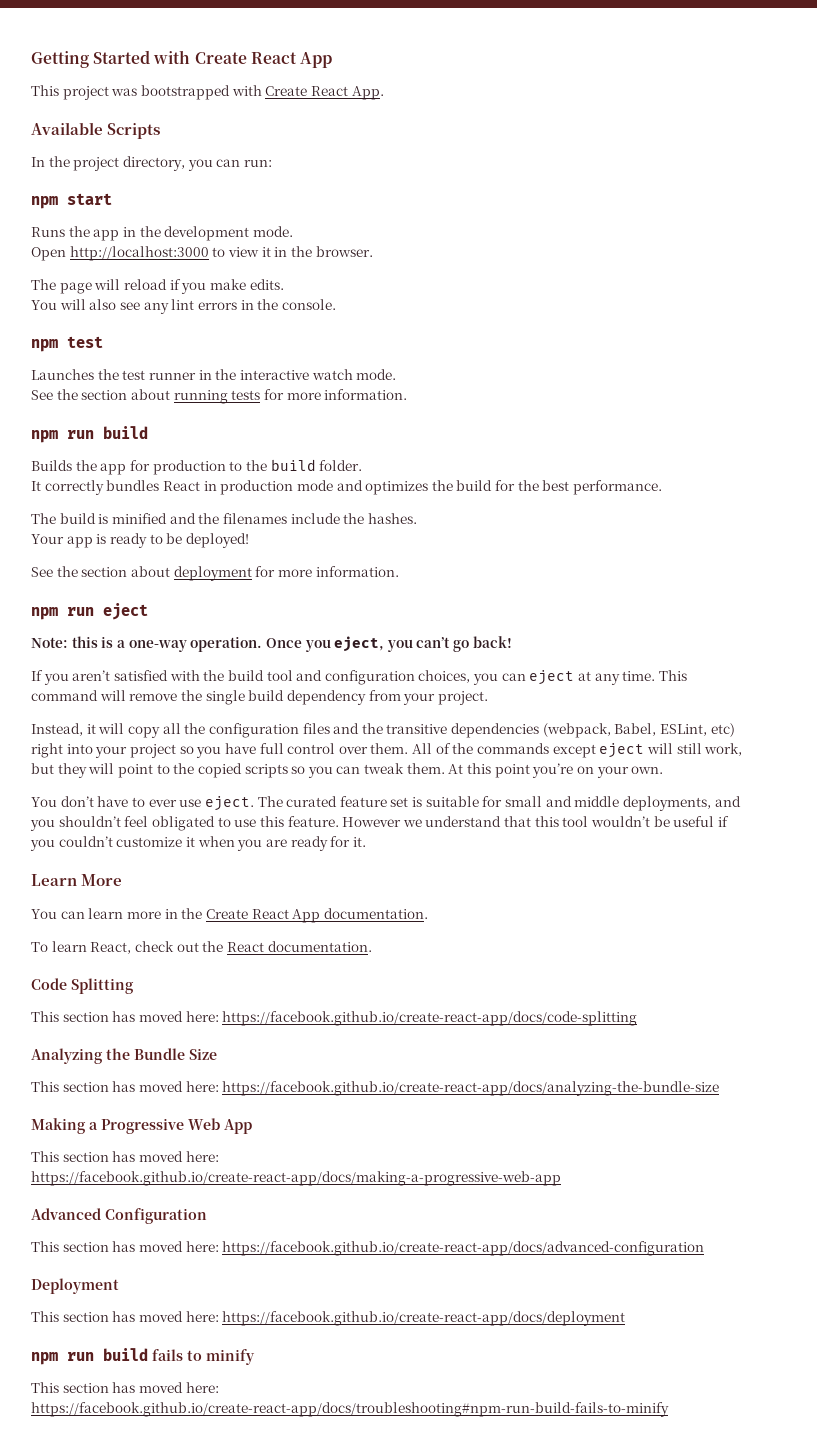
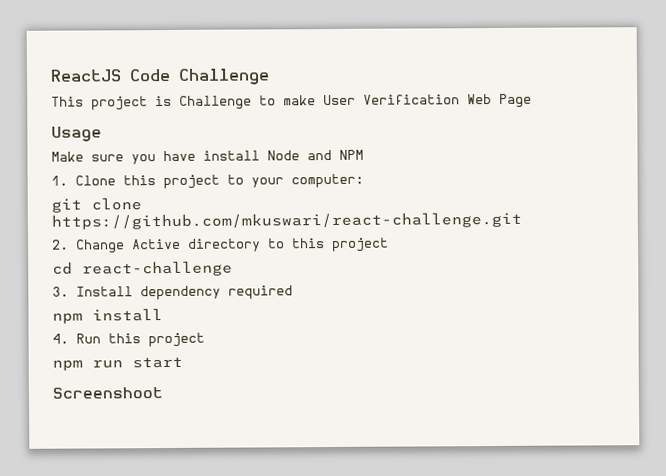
- Getting Started with Create React App
- This project was bootstrapped with Create React App.
- Available Scripts
- In the project directory, you can run:
- npm start
- Runs the app in the development mode.
- Open http://localhost:3000 to view it in the browser.
- The page will reload if you make edits.
- You will also see any lint errors in the console.
- npm test
- Launches the test runner in the interactive watch mode.
- See the section about running tests for more information.
- npm run build
- Builds the app for production to the build folder.
- It correctly bundles React in production mode and optimizes the build for the best performance.
- The build is minified and the filenames include the hashes.
- Your app is ready to be deployed!
- See the section about deployment for more information.
- npm run eject
- Note: this is a one-way operation. Once you eject, you can’t go back!
- If you aren’t satisfied with the build tool and configuration choices, you can eject at any time. This command will remove the single build dependency from your project.
- Instead, it will copy all the configuration files and the transitive dependencies (webpack, Babel, ESLint, etc) right into your project so you have full control over them. All of the commands except eject will still work, but they will point to the copied scripts so you can tweak them. At this point you’re on your own.
- You don’t have to ever use eject. The curated feature set is suitable for small and middle deployments, and you shouldn’t feel obligated to use this feature. However we understand that this tool wouldn’t be useful if you couldn’t customize it when you are ready for it.
- Learn More
- You can learn more in the Create React App documentation.
- To learn React, check out the React documentation.
- Code Splitting
- This section has moved here: https://facebook.github.io/create-react-app/docs/code-splitting
- Analyzing the Bundle Size
- This section has moved here: https://facebook.github.io/create-react-app/docs/analyzing-the-bundle-size
- Making a Progressive Web App
- This section has moved here: https://facebook.github.io/create-react-app/docs/making-a-progressive-web-app
- Advanced Configuration
- This section has moved here: https://facebook.github.io/create-react-app/docs/advanced-configuration
- Deployment
- This section has moved here: https://facebook.github.io/create-react-app/docs/deployment
- npm run build fails to minify
- This section has moved here: https://facebook.github.io/create-react-app/docs/troubleshooting#npm-run-build-fails-to-minify
+ ReactJS Code Challenge
+ This project is Challenge to make User Verification Web Page
+ Usage
+ Make sure you have install Node and NPM
+ 1. Clone this project to your computer:
+ git clone https://github.com/mkuswari/react-challenge.git
+ 2. Change Active directory to this project
+ cd react-challenge
+ 3. Install dependency required
+ npm install
+ 4. Run this project
+ npm run start
+ Screenshoot

